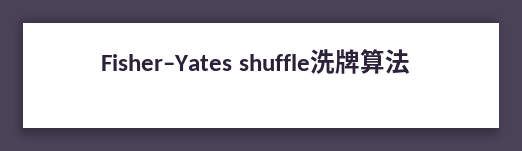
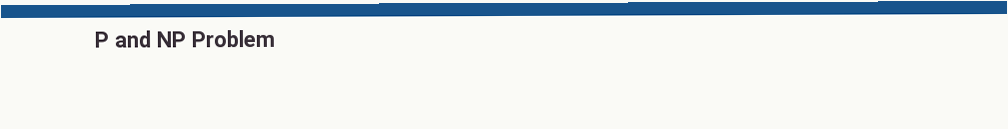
- Fisher–Yates shuffle洗牌算法
+ P and NP Problem

